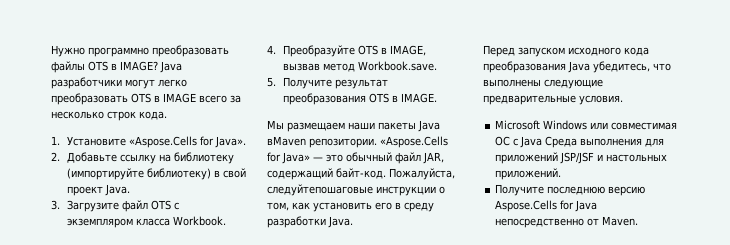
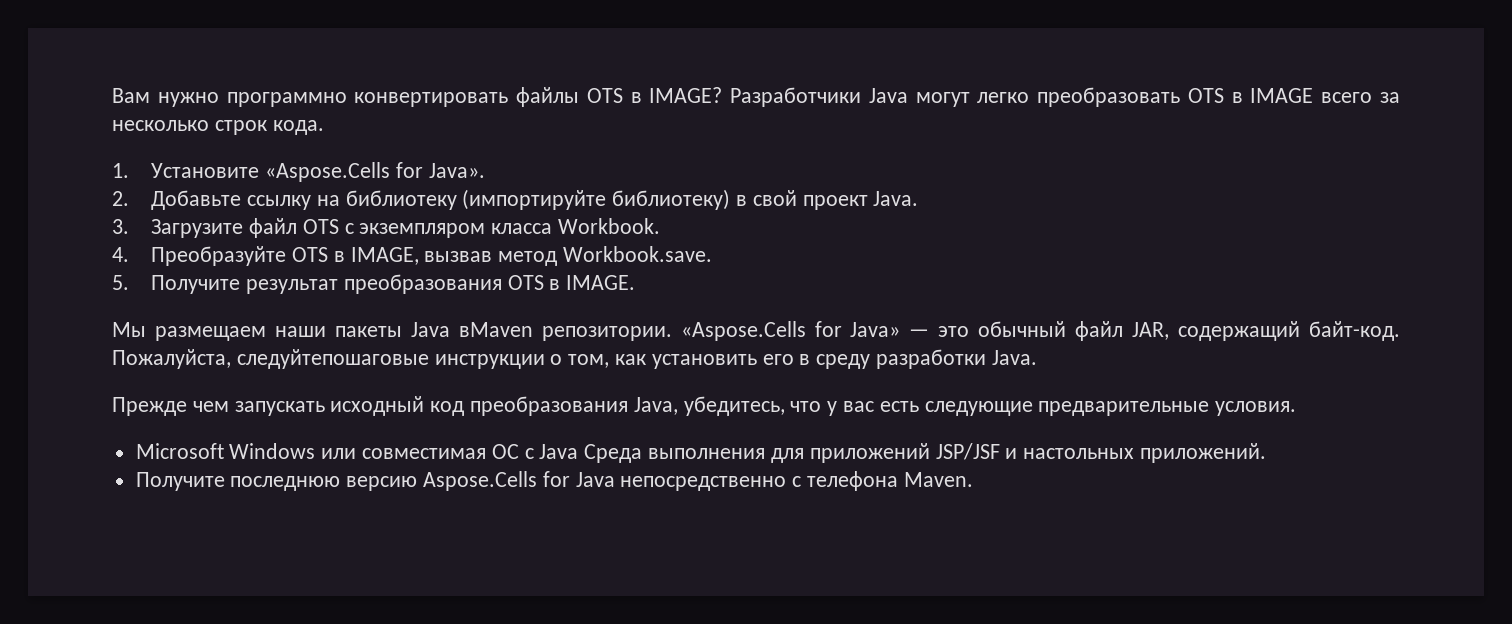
- Нужно программно преобразовать файлы OTS в IMAGE?
+ Вам нужно программно конвертировать файлы OTS в IMAGE?
- Java разработчики могут легко преобразовать OTS в IMAGE всего за несколько строк кода.
+ Разработчики Java могут легко преобразовать OTS в IMAGE всего за несколько строк кода.
- Перед запуском исходного кода преобразования Java убедитесь, что выполнены следующие предварительные условия.
+ Прежде чем запускать исходный код преобразования Java, убедитесь, что у вас есть следующие предварительные условия.
- Получите последнюю версию Aspose.Cells for Java непосредственно от Maven.
+ Получите последнюю версию Aspose.Cells for Java непосредственно с телефона Maven.

